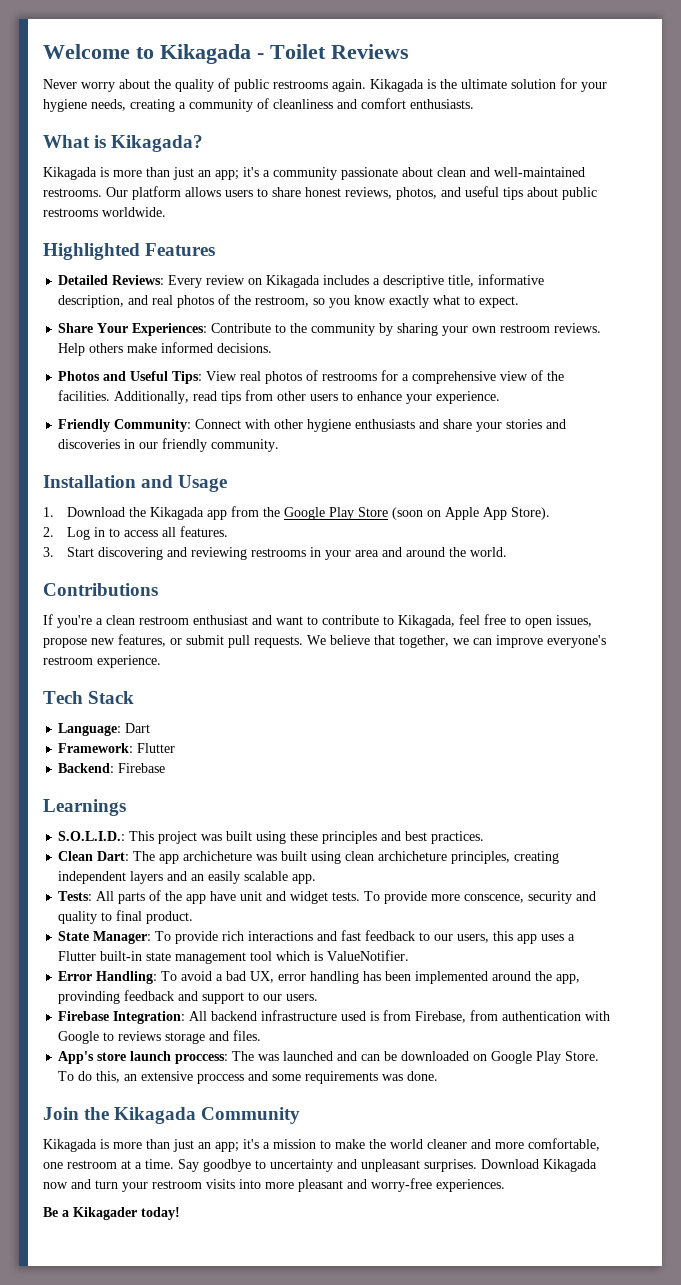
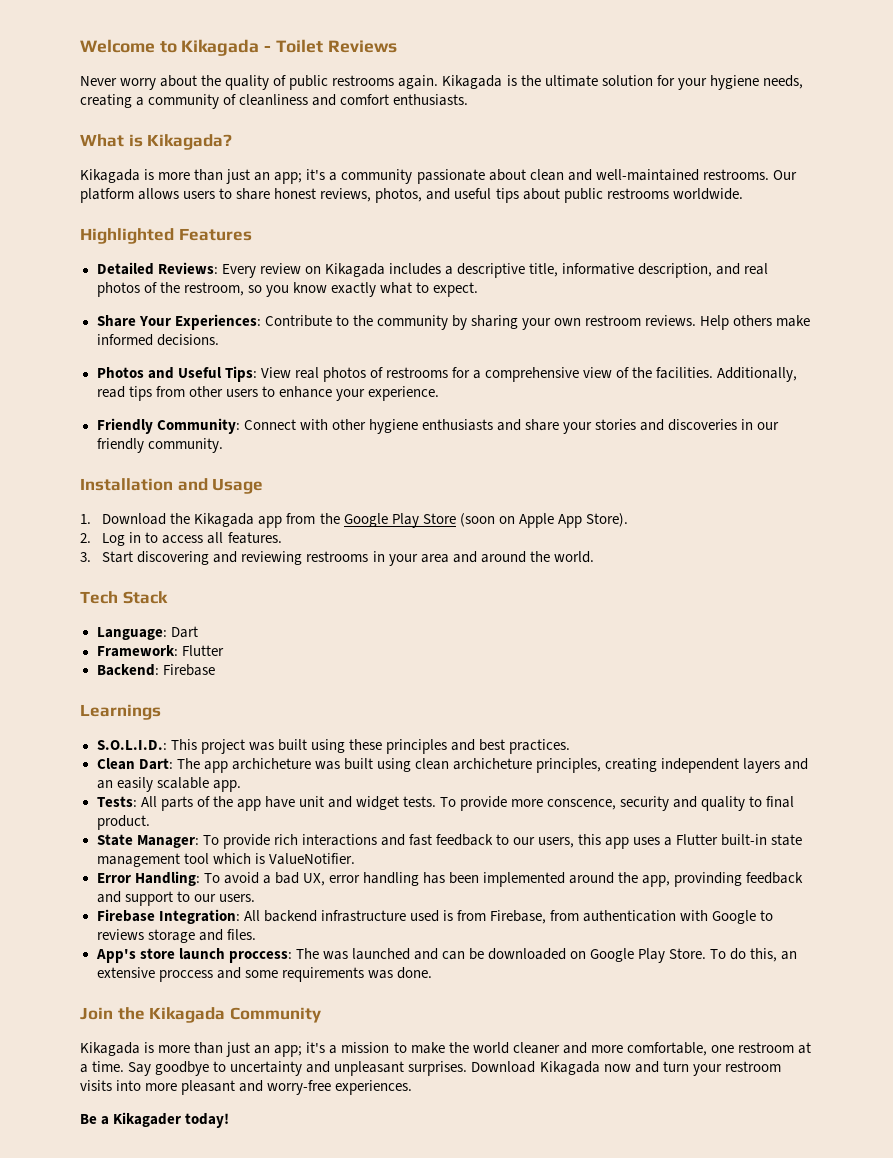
- Contributions
- If you're a clean restroom enthusiast and want to contribute to Kikagada, feel free to open issues, propose new features, or submit pull requests. We believe that together, we can improve everyone's restroom experience.

